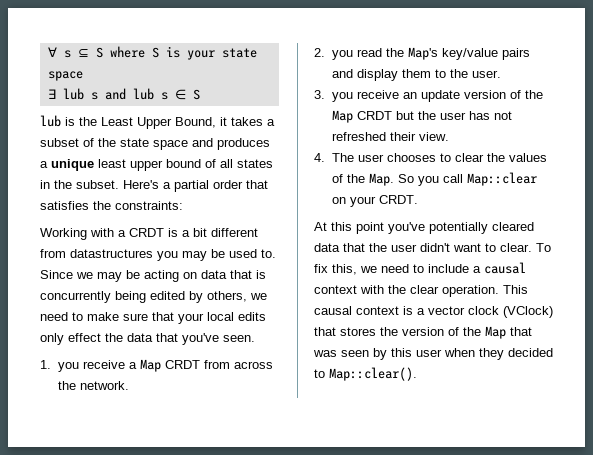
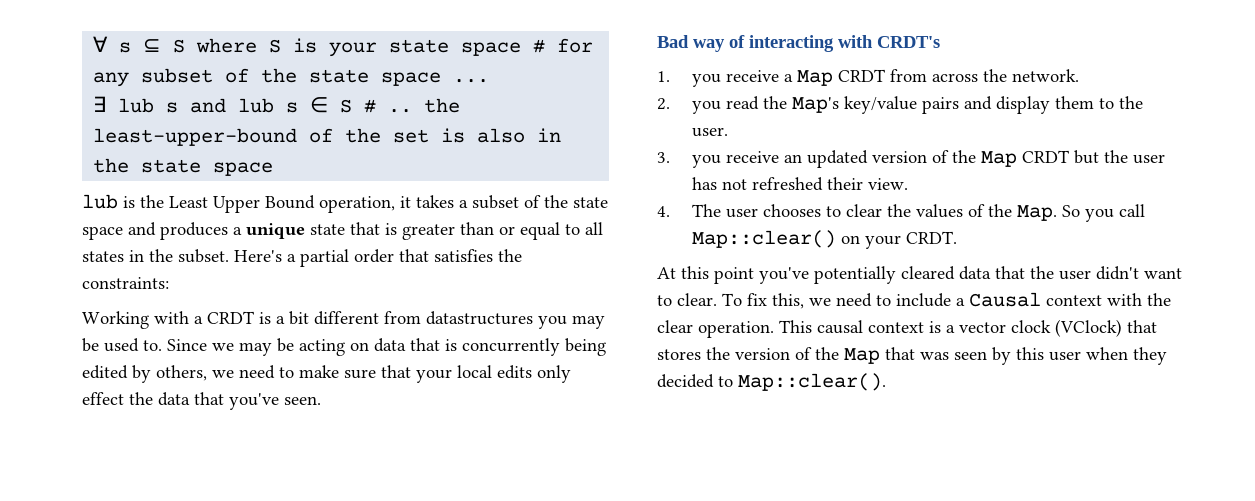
- ∀ s ⊆ S where S is your state space
+ ∀ s ⊆ S where S is your state space # for any subset of the state space ...
- ∃ lub s and lub s ∈ S
+ ∃ lub s and lub s ∈ S # .. the least-upper-bound of the set is also in the state space
- lub is the Least Upper Bound, it takes a subset of the state space and produces a unique least upper bound of all states in the subset.
+ lub is the Least Upper Bound operation, it takes a subset of the state space and produces a unique state that is greater than or equal to all states in the subset.
+ Bad way of interacting with CRDT's
- 3. you receive an update version of the Map CRDT but the user has not refreshed their view.
+ 3. you receive an updated version of the Map CRDT but the user has not refreshed their view.
- 4. The user chooses to clear the values of the Map. So you call Map::clear on your CRDT.
+ 4. The user chooses to clear the values of the Map. So you call Map::clear() on your CRDT.
- To fix this, we need to include a causal context with the clear operation.
+ To fix this, we need to include a Causal context with the clear operation.

